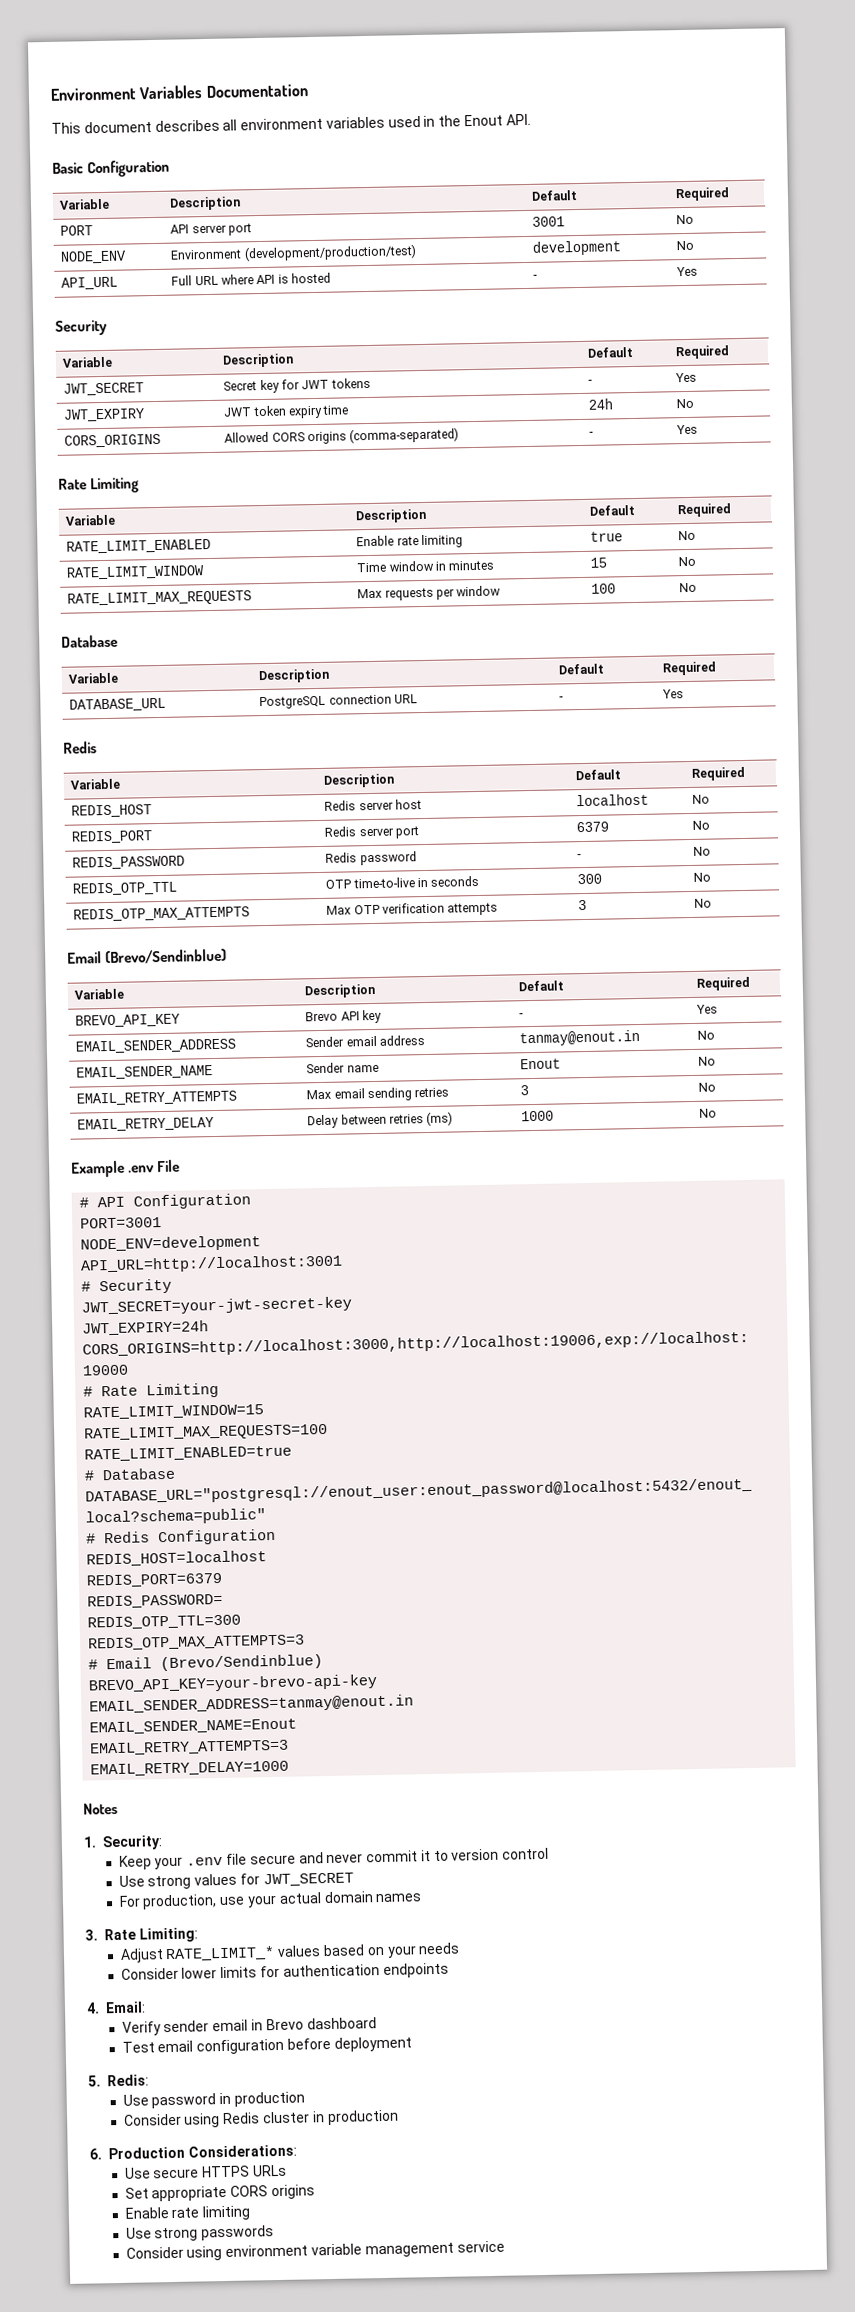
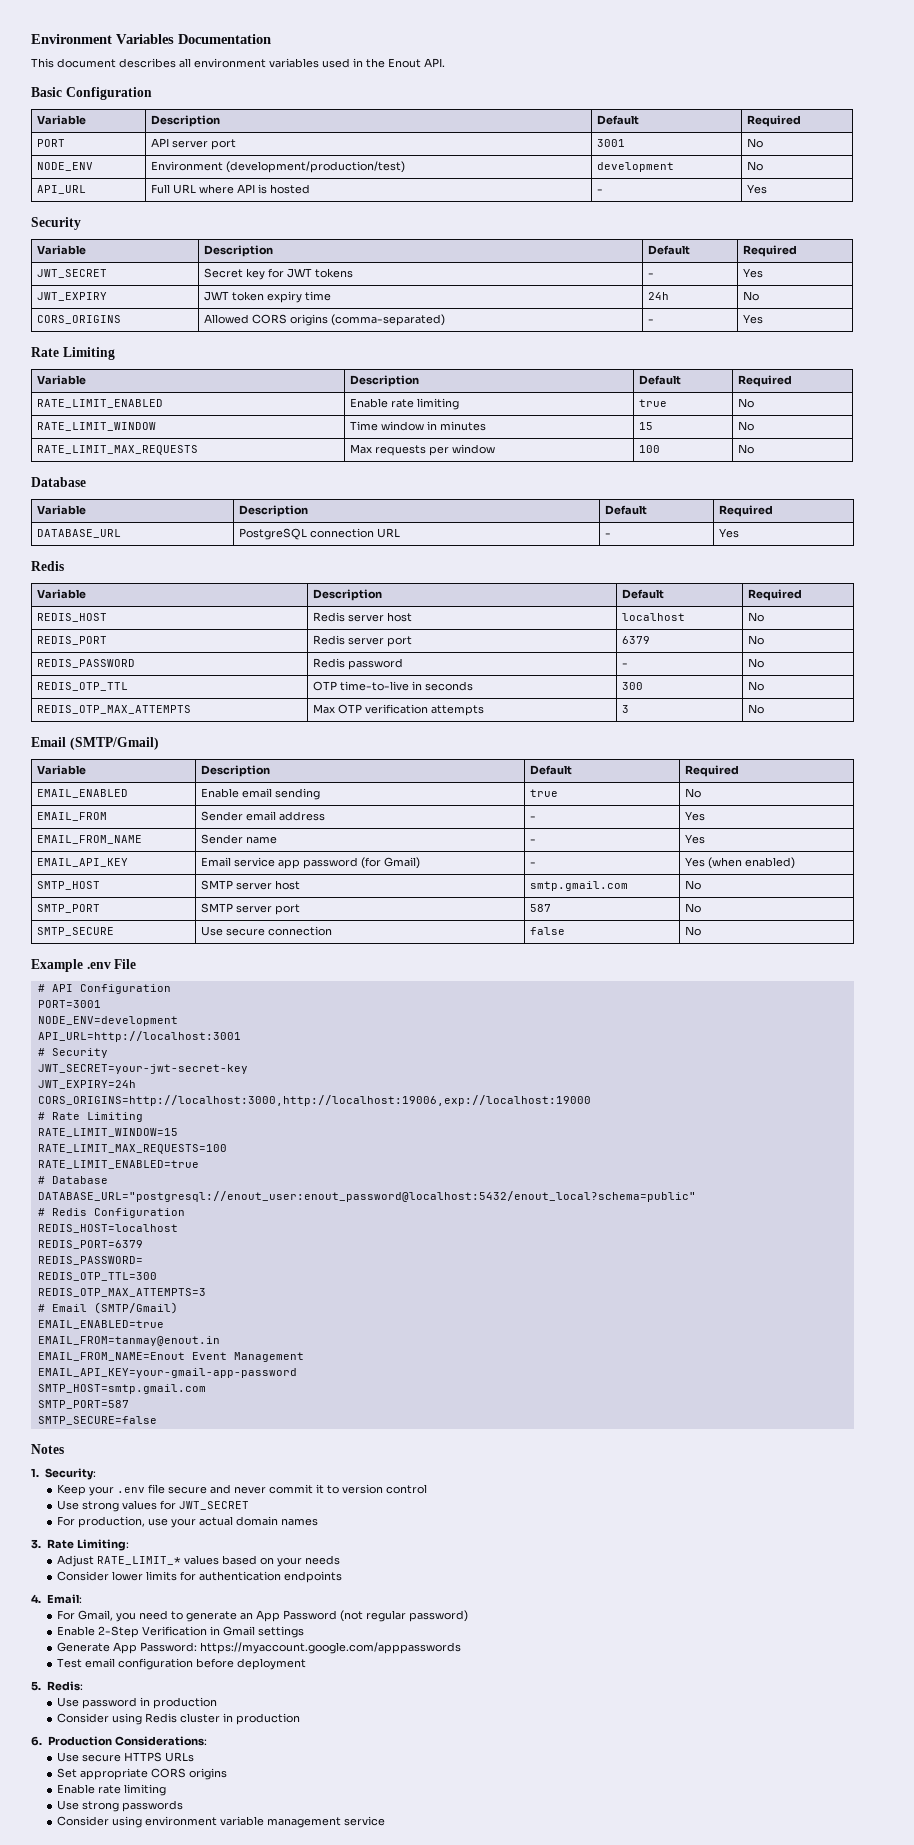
  REDIS_OTP_MAX_ATTEMPTS | Max OTP verification attempts | 3 | No
- Email (Brevo/Sendinblue)
+ Email (SMTP/Gmail)
  Variable | Description | Default | Required
- BREVO_API_KEY | Brevo API key | - | Yes
- EMAIL_SENDER_ADDRESS | Sender email address | tanmay@enout.in | No
- EMAIL_SENDER_NAME | Sender name | Enout | No
- EMAIL_RETRY_ATTEMPTS | Max email sending retries | 3 | No
- EMAIL_RETRY_DELAY | Delay between retries (ms) | 1000 | No
+ EMAIL_ENABLED | Enable email sending | true | No
+ EMAIL_FROM | Sender email address | - | Yes
+ EMAIL_FROM_NAME | Sender name | - | Yes
+ EMAIL_API_KEY | Email service app password (for Gmail) | - | Yes (when enabled)
+ SMTP_HOST | SMTP server host | smtp.gmail.com | No
+ SMTP_PORT | SMTP server port | 587 | No
+ SMTP_SECURE | Use secure connection | false | No
- # Email (Brevo/Sendinblue)
- BREVO_API_KEY=your-brevo-api-key
- EMAIL_SENDER_ADDRESS=tanmay@enout.in
- EMAIL_SENDER_NAME=Enout
- EMAIL_RETRY_ATTEMPTS=3
- EMAIL_RETRY_DELAY=1000
+ # Email (SMTP/Gmail)
+ EMAIL_ENABLED=true
+ EMAIL_FROM=tanmay@enout.in
+ EMAIL_FROM_NAME=Enout Event Management
+ EMAIL_API_KEY=your-gmail-app-password
+ SMTP_HOST=smtp.gmail.com
+ SMTP_PORT=587
+ SMTP_SECURE=false
- Verify sender email in Brevo dashboard
+ For Gmail, you need to generate an App Password (not regular password)
+ Enable 2-Step Verification in Gmail settings
+ Generate App Password: https://myaccount.google.com/apppasswords

